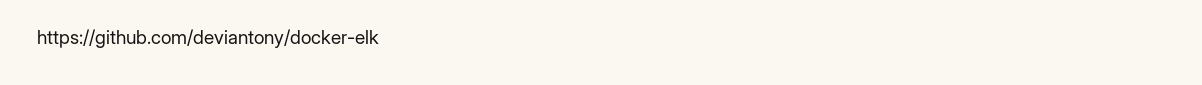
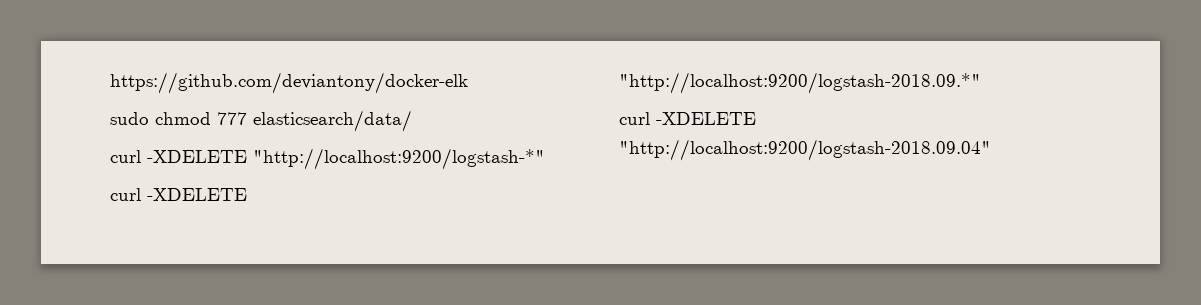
+ sudo chmod 777 elasticsearch/data/
+ curl -XDELETE "http://localhost:9200/logstash-*"
+ curl -XDELETE "http://localhost:9200/logstash-2018.09.*"
+ curl -XDELETE "http://localhost:9200/logstash-2018.09.04"

